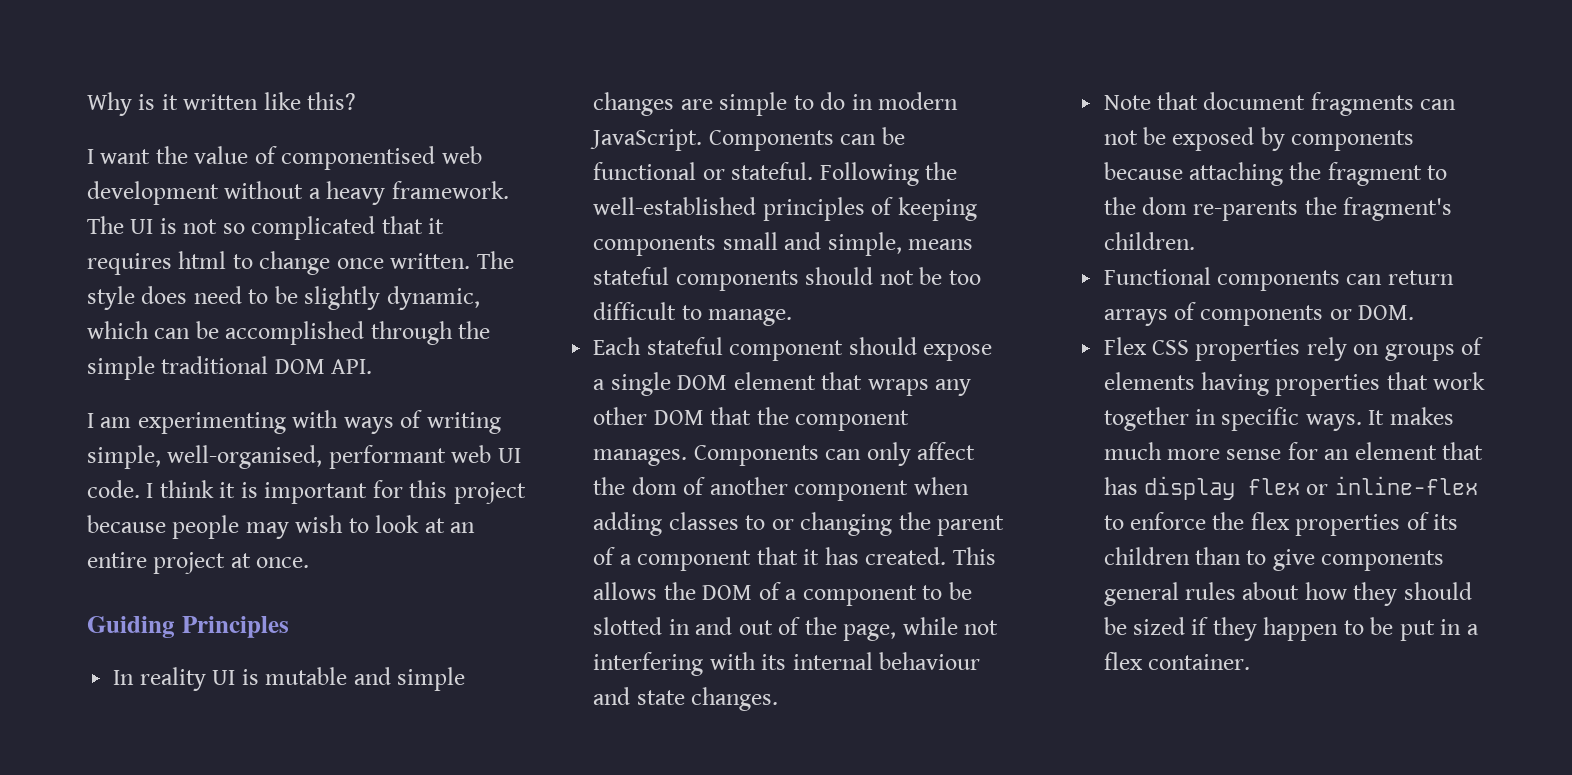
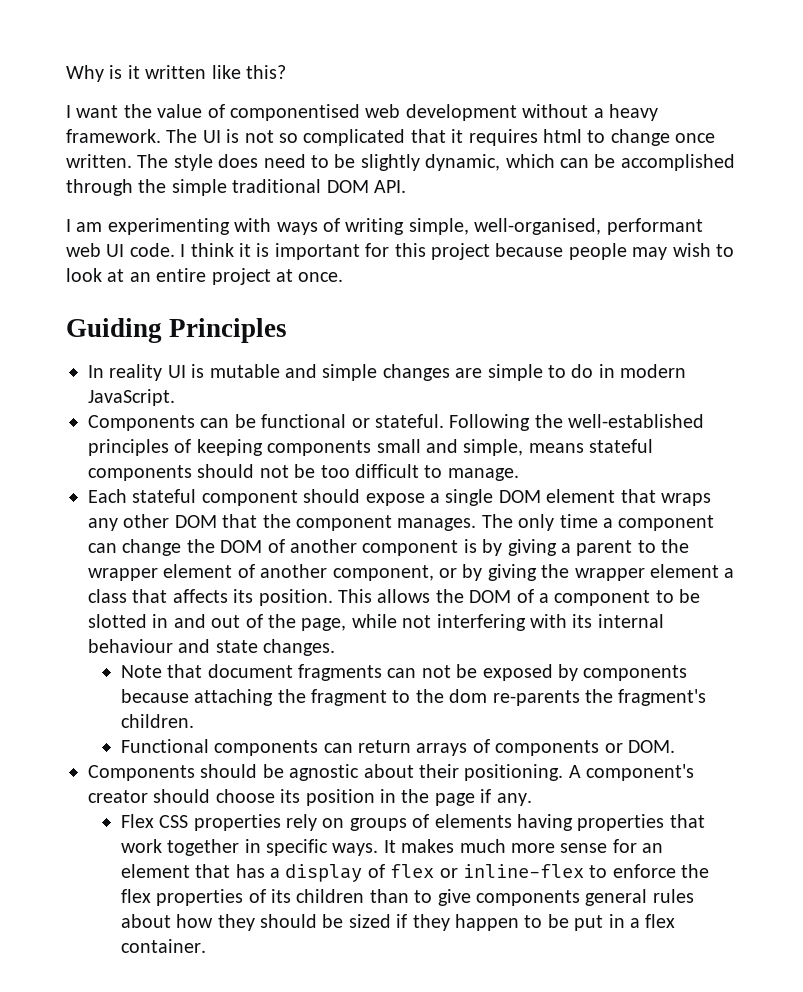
- In reality UI is mutable and simple changes are simple to do in modern JavaScript. Components can be functional or stateful.
+ In reality UI is mutable and simple changes are simple to do in modern JavaScript.
+ Components can be functional or stateful.
- Components can only affect the dom of another component when adding classes to or changing the parent of a component that it has created.
+ The only time a component can change the DOM of another component is by giving a parent to the wrapper element of another component, or by giving the wrapper element a class that affects its position.
+ Components should be agnostic about their positioning. A component's creator should choose its position in the page if any.
- It makes much more sense for an element that has display flex or inline-flex to enforce the flex properties of its children than to give components general rules about how they should be sized if they happen to be put in a flex container.
+ It makes much more sense for an element that has a display of flex or inline-flex to enforce the flex properties of its children than to give components general rules about how they should be sized if they happen to be put in a flex container.

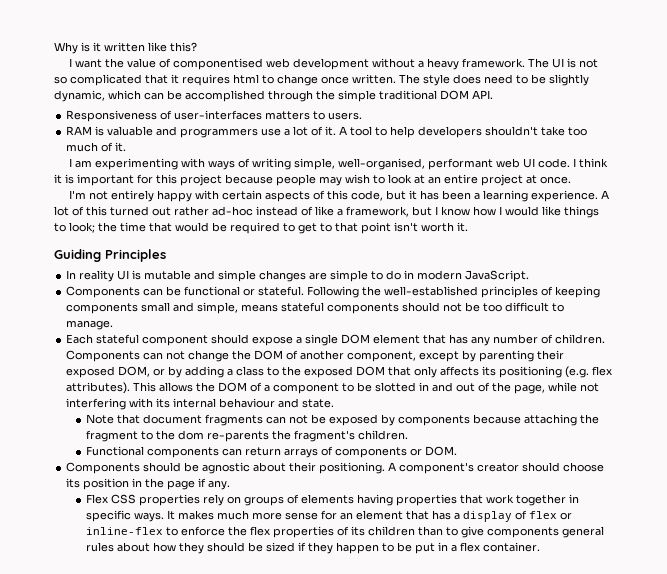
+ Responsiveness of user-interfaces matters to users.
+ RAM is valuable and programmers use a lot of it. A tool to help developers shouldn't take too much of it.
+ I'm not entirely happy with certain aspects of this code, but it has been a learning experience. A lot of this turned out rather ad-hoc instead of like a framework, but I know how I would like things to look; the time that would be required to get to that point isn't worth it.
- Each stateful component should expose a single DOM element that wraps any other DOM that the component manages. The only time a component can change the DOM of another component is by giving a parent to the wrapper element of another component, or by giving the wrapper element a class that affects its position.
+ Each stateful component should expose a single DOM element that has any number of children. Components can not change the DOM of another component, except by parenting their exposed DOM, or by adding a class to the exposed DOM that only affects its positioning (e.g. flex attributes).
- This allows the DOM of a component to be slotted in and out of the page, while not interfering with its internal behaviour and state changes.
+ This allows the DOM of a component to be slotted in and out of the page, while not interfering with its internal behaviour and state.

